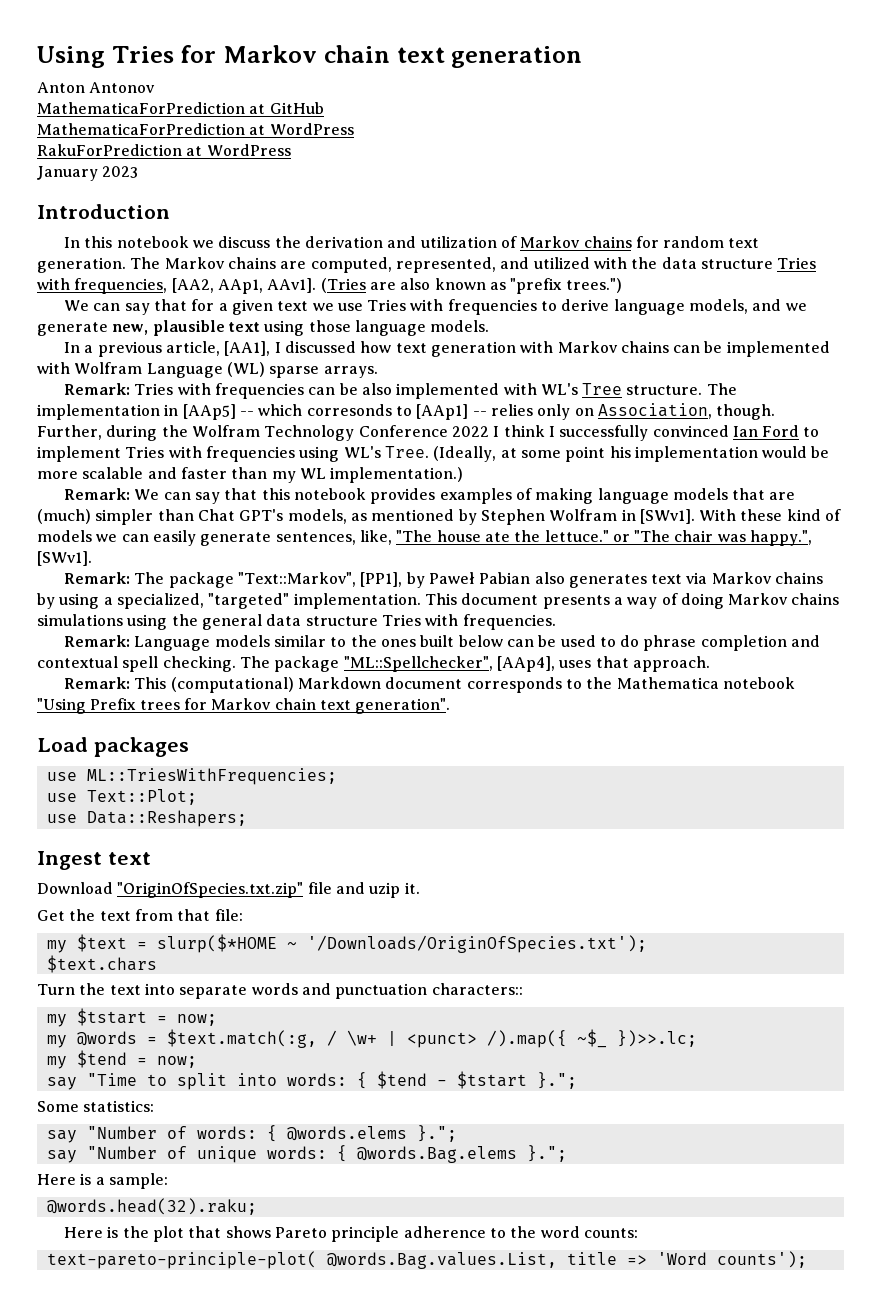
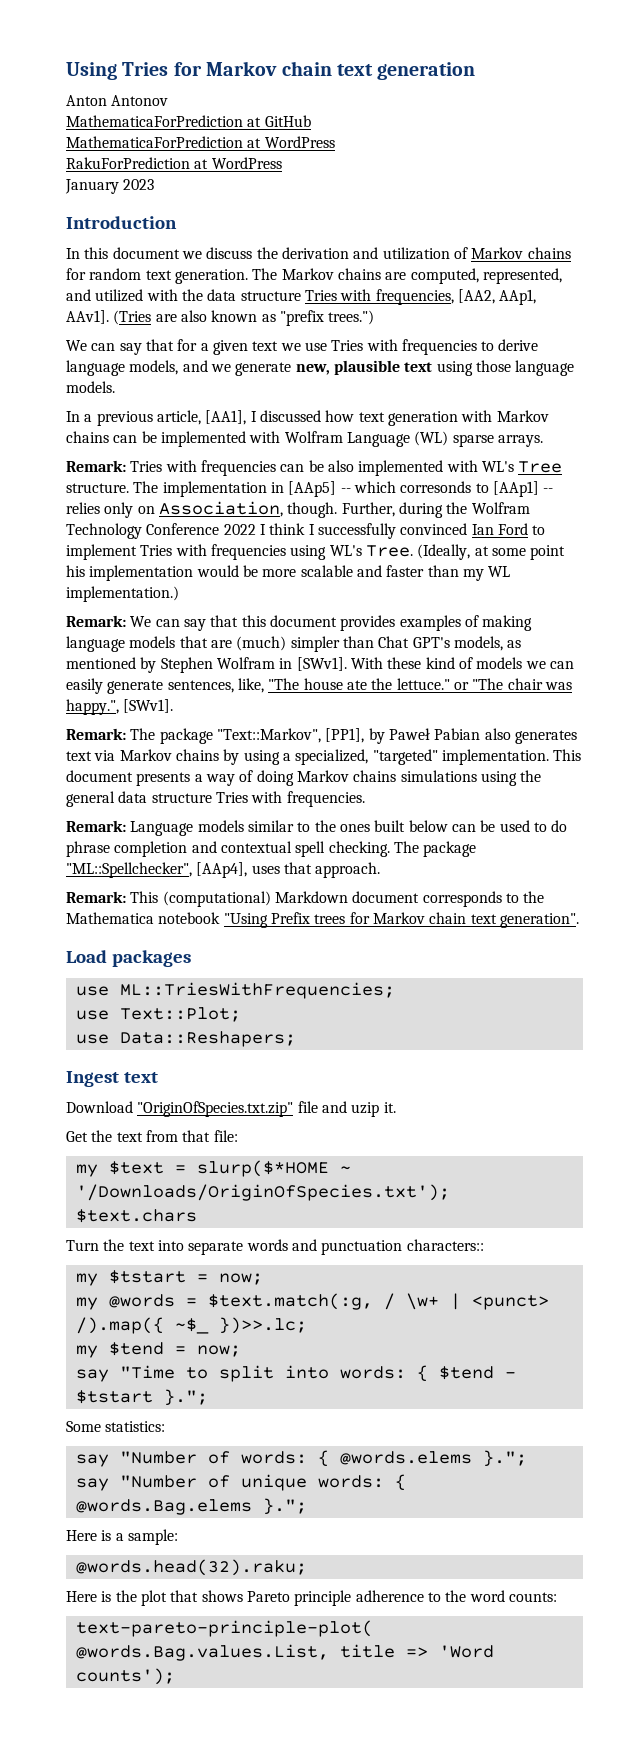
- In this notebook we discuss the derivation and utilization of Markov chains for random text generation.
+ In this document we discuss the derivation and utilization of Markov chains for random text generation.
- Remark: We can say that this notebook provides examples of making language models that are (much) simpler than Chat GPT's models, as mentioned by Stephen Wolfram in [SWv1].
+ Remark: We can say that this document provides examples of making language models that are (much) simpler than Chat GPT's models, as mentioned by Stephen Wolfram in [SWv1].

